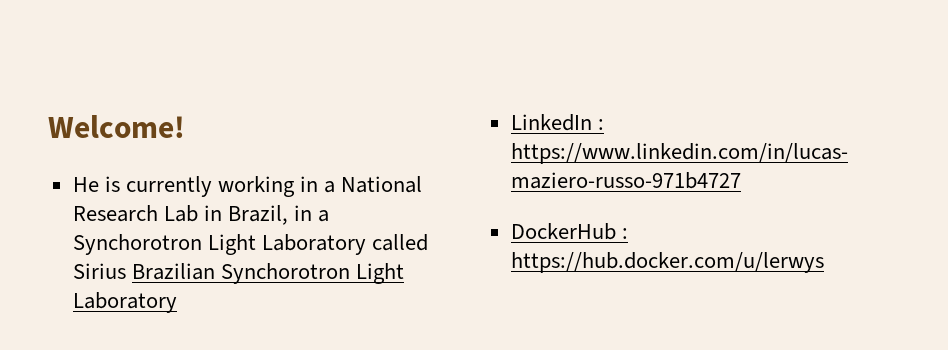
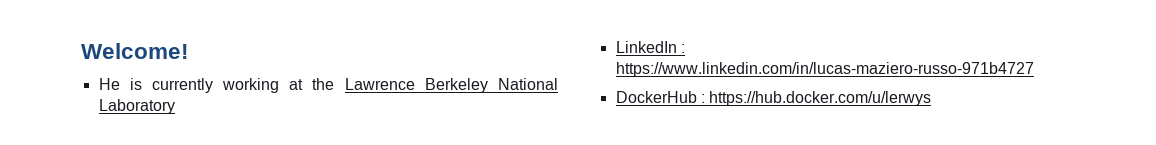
- He is currently working in a National Research Lab in Brazil, in a Synchorotron Light Laboratory called Sirius Brazilian Synchorotron Light Laboratory
+ He is currently working at the Lawrence Berkeley National Laboratory

